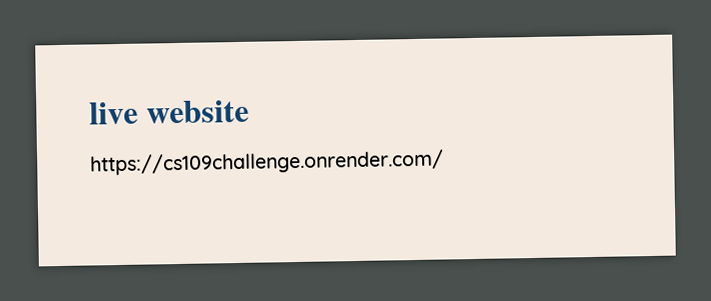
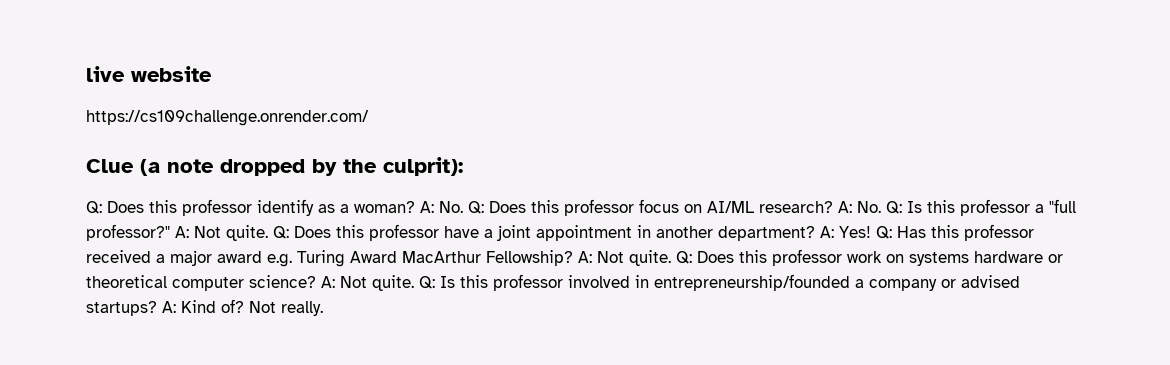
+ Clue (a note dropped by the culprit):
+ Q: Does this professor identify as a woman? A: No. Q: Does this professor focus on AI/ML research? A: No. Q: Is this professor a "full professor?" A: Not quite. Q: Does this professor have a joint appointment in another department? A: Yes! Q: Has this professor received a major award e.g. Turing Award MacArthur Fellowship? A: Not quite. Q: Does this professor work on systems hardware or theoretical computer science? A: Not quite. Q: Is this professor involved in entrepreneurship/founded a company or advised startups? A: Kind of? Not really.

